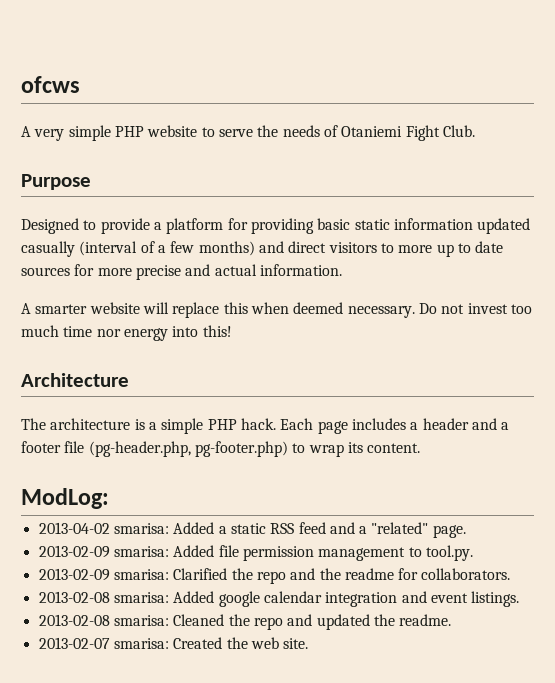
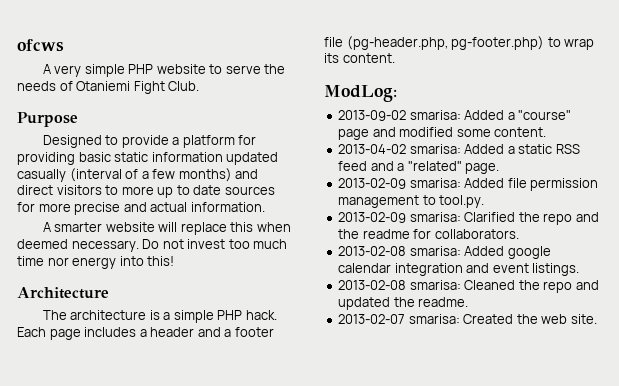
+ 2013-09-02 smarisa: Added a "course" page and modified some content.

